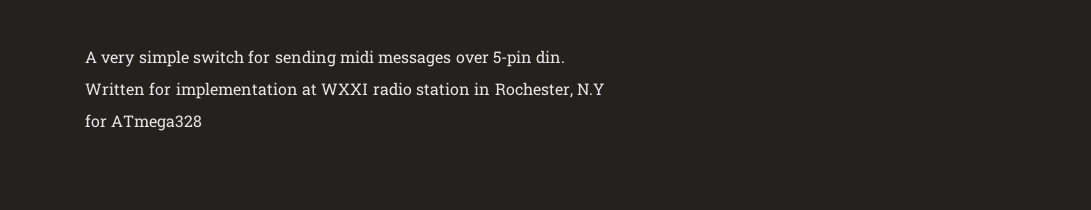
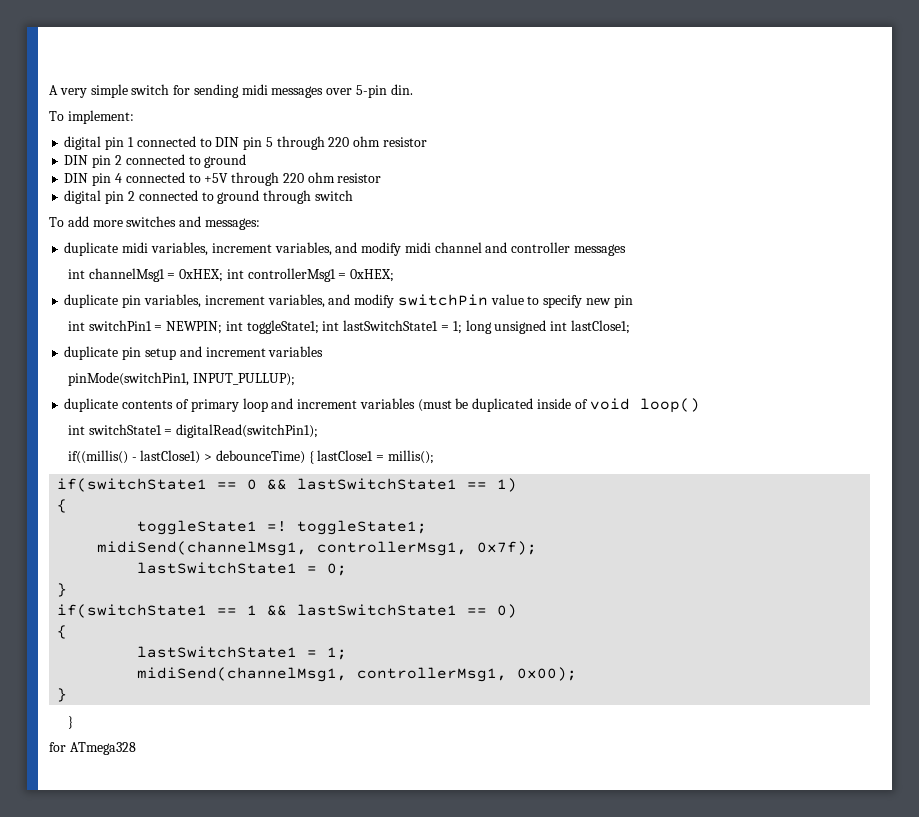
- Written for implementation at WXXI radio station in Rochester, N.Y
+ To implement:
+ digital pin 1 connected to DIN pin 5 through 220 ohm resistor
+ DIN pin 2 connected to ground
+ DIN pin 4 connected to +5V through 220 ohm resistor
+ digital pin 2 connected to ground through switch
+ To add more switches and messages:
+ duplicate midi variables, increment variables, and modify midi channel and controller messages
+ int channelMsg1 = 0xHEX; int controllerMsg1 = 0xHEX;
+ duplicate pin variables, increment variables, and modify switchPin value to specify new pin
+ int switchPin1 = NEWPIN; int toggleState1; int lastSwitchState1 = 1; long unsigned int lastClose1;
+ duplicate pin setup and increment variables
+ pinMode(switchPin1, INPUT_PULLUP);
+ duplicate contents of primary loop and increment variables (must be duplicated inside of void loop()
+ int switchState1 = digitalRead(switchPin1);
+ if((millis() - lastClose1) > debounceTime) { lastClose1 = millis();
+ if(switchState1 == 0 && lastSwitchState1 == 1)
+ {
+ toggleState1 =! toggleState1;
+ midiSend(channelMsg1, controllerMsg1, 0x7f);
+ lastSwitchState1 = 0;
+ }
+ if(switchState1 == 1 && lastSwitchState1 == 0)
+ {
+ lastSwitchState1 = 1;
+ midiSend(channelMsg1, controllerMsg1, 0x00);
+ }
+ }

